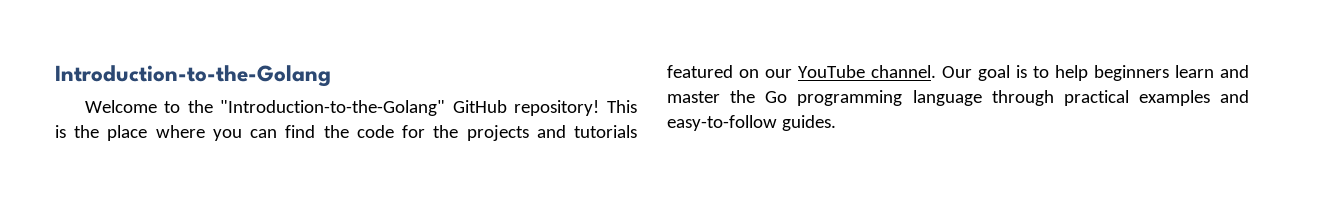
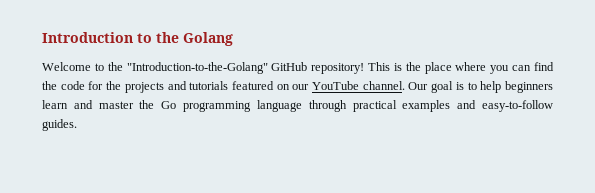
- Introduction-to-the-Golang
+ Introduction to the Golang

